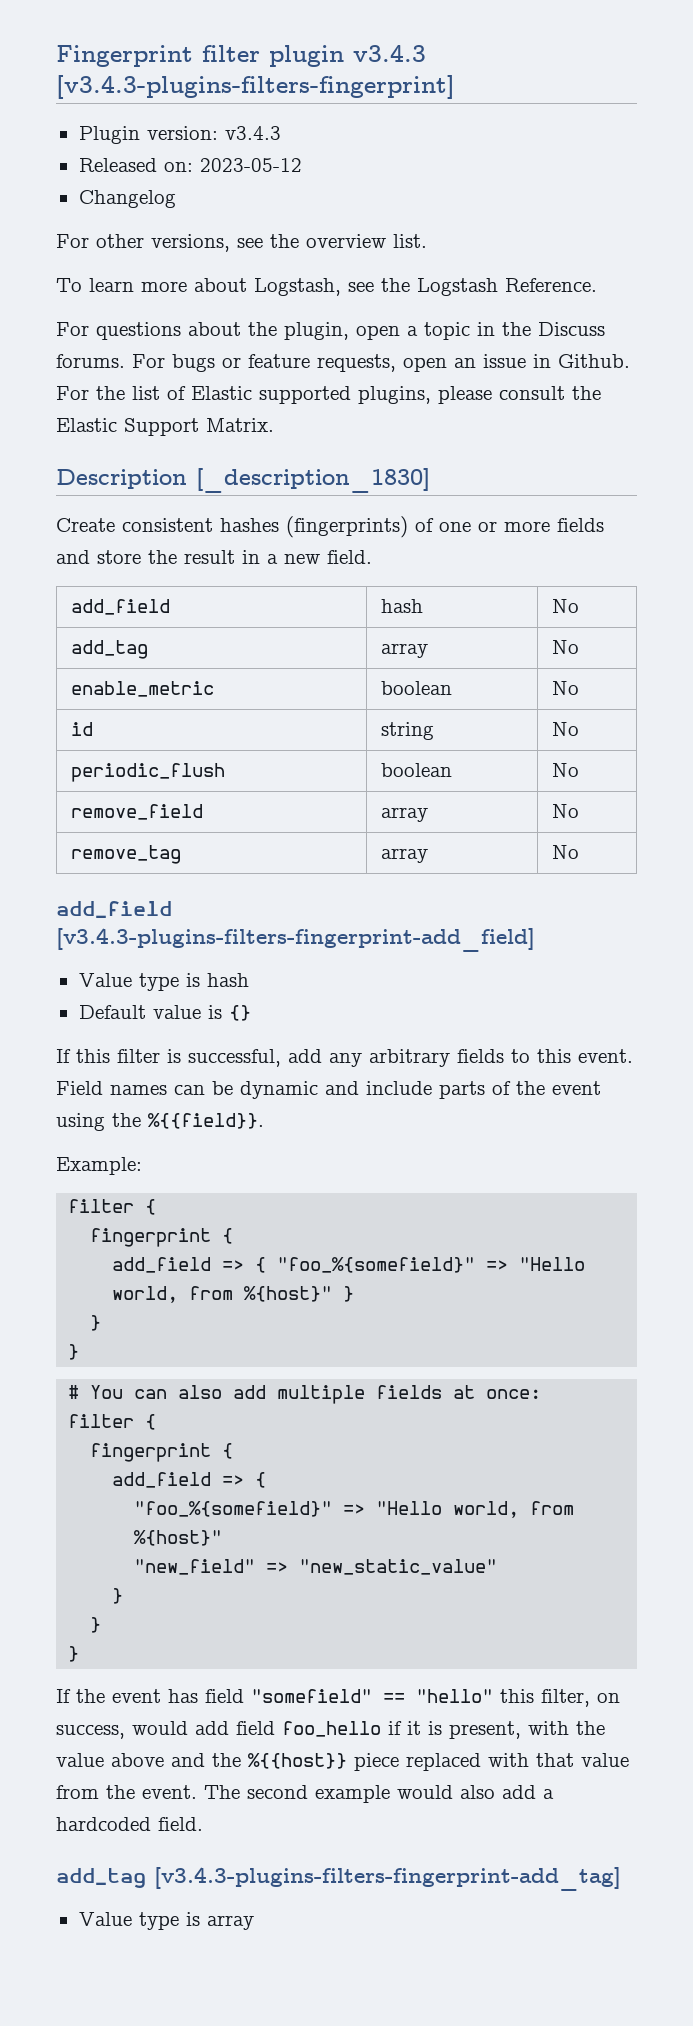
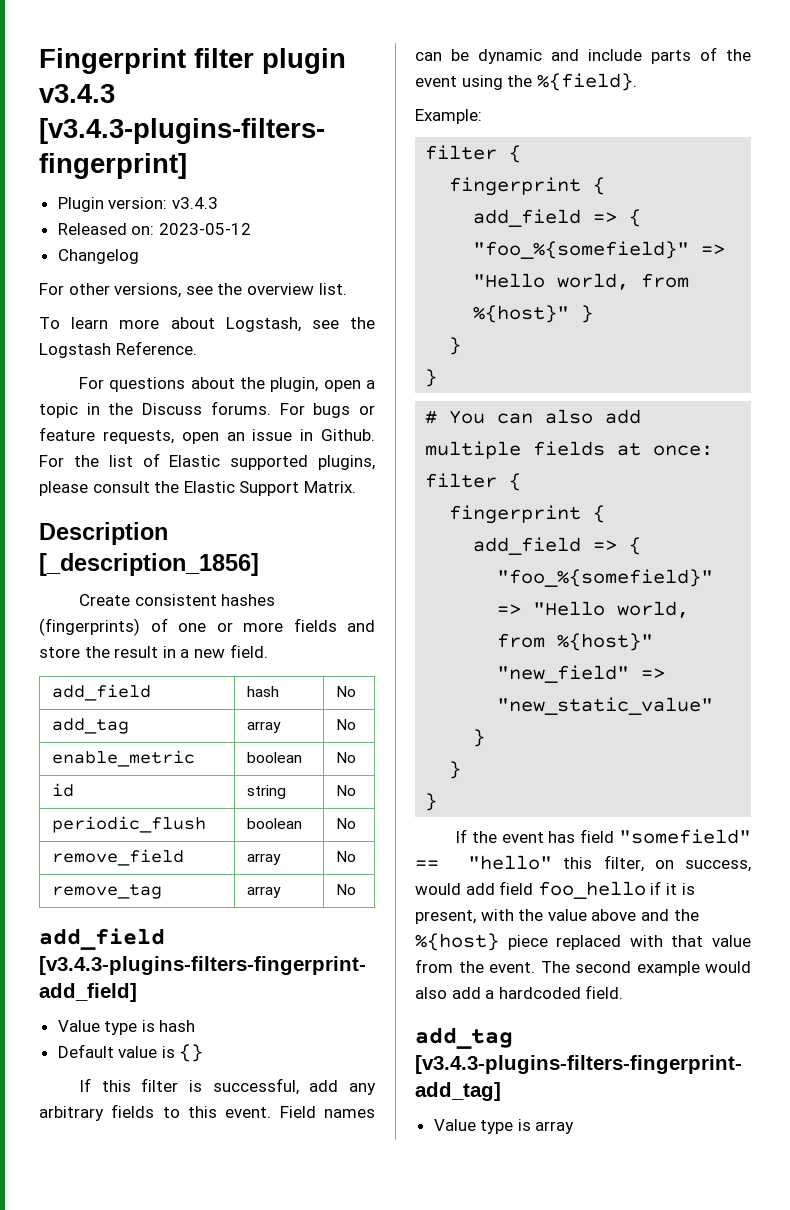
- Description [_description_1830]
+ Description [_description_1856]
- Field names can be dynamic and include parts of the event using the %{{field}}.
+ Field names can be dynamic and include parts of the event using the %{field}.
- If the event has field "somefield" == "hello" this filter, on success, would add field foo_hello if it is present, with the value above and the %{{host}} piece replaced with that value from the event.
+ If the event has field "somefield" == "hello" this filter, on success, would add field foo_hello if it is present, with the value above and the %{host} piece replaced with that value from the event.

